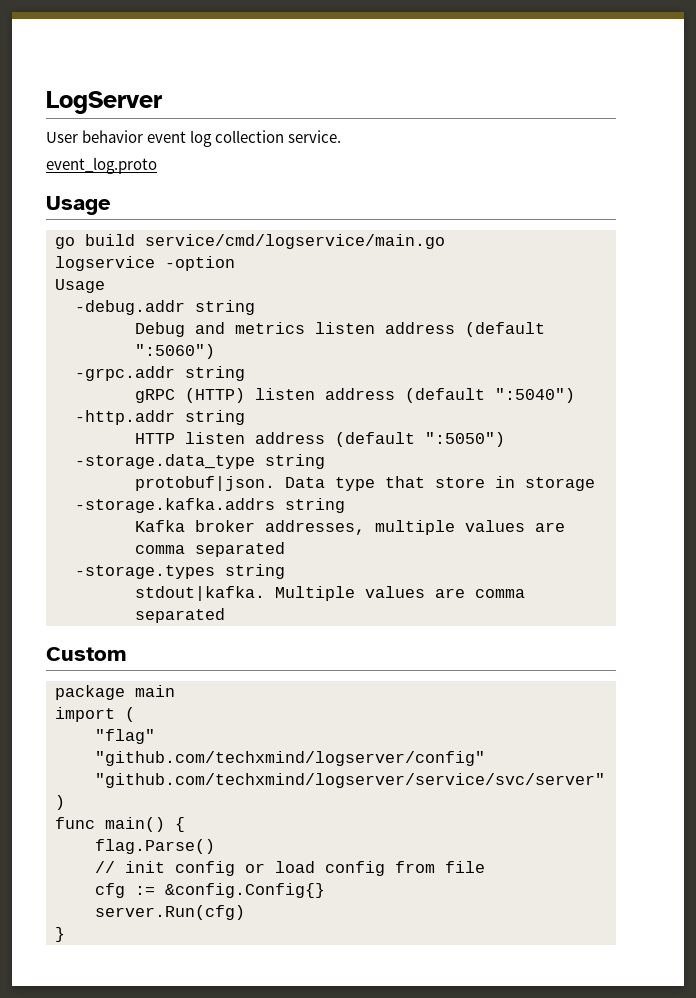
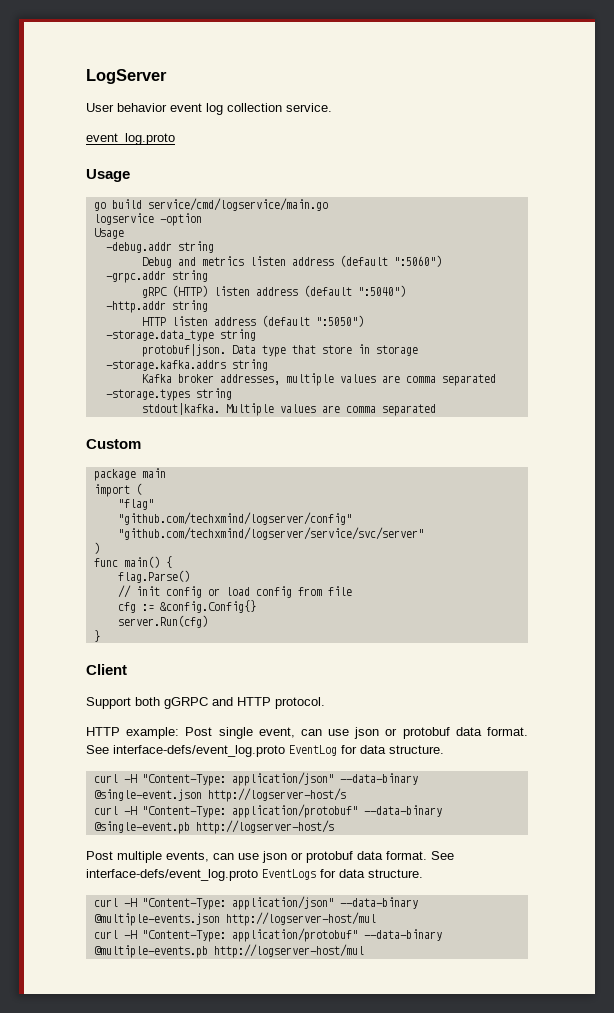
+ Client
+ Support both gGRPC and HTTP protocol.
+ HTTP example: Post single event, can use json or protobuf data format. See interface-defs/event_log.proto EventLog for data structure.
+ curl -H "Content-Type: application/json" --data-binary @single-event.json http://logserver-host/s
+ curl -H "Content-Type: application/protobuf" --data-binary @single-event.pb http://logserver-host/s
+ Post multiple events, can use json or protobuf data format. See interface-defs/event_log.proto EventLogs for data structure.
+ curl -H "Content-Type: application/json" --data-binary @multiple-events.json http://logserver-host/mul
+ curl -H "Content-Type: application/protobuf" --data-binary @multiple-events.pb http://logserver-host/mul

